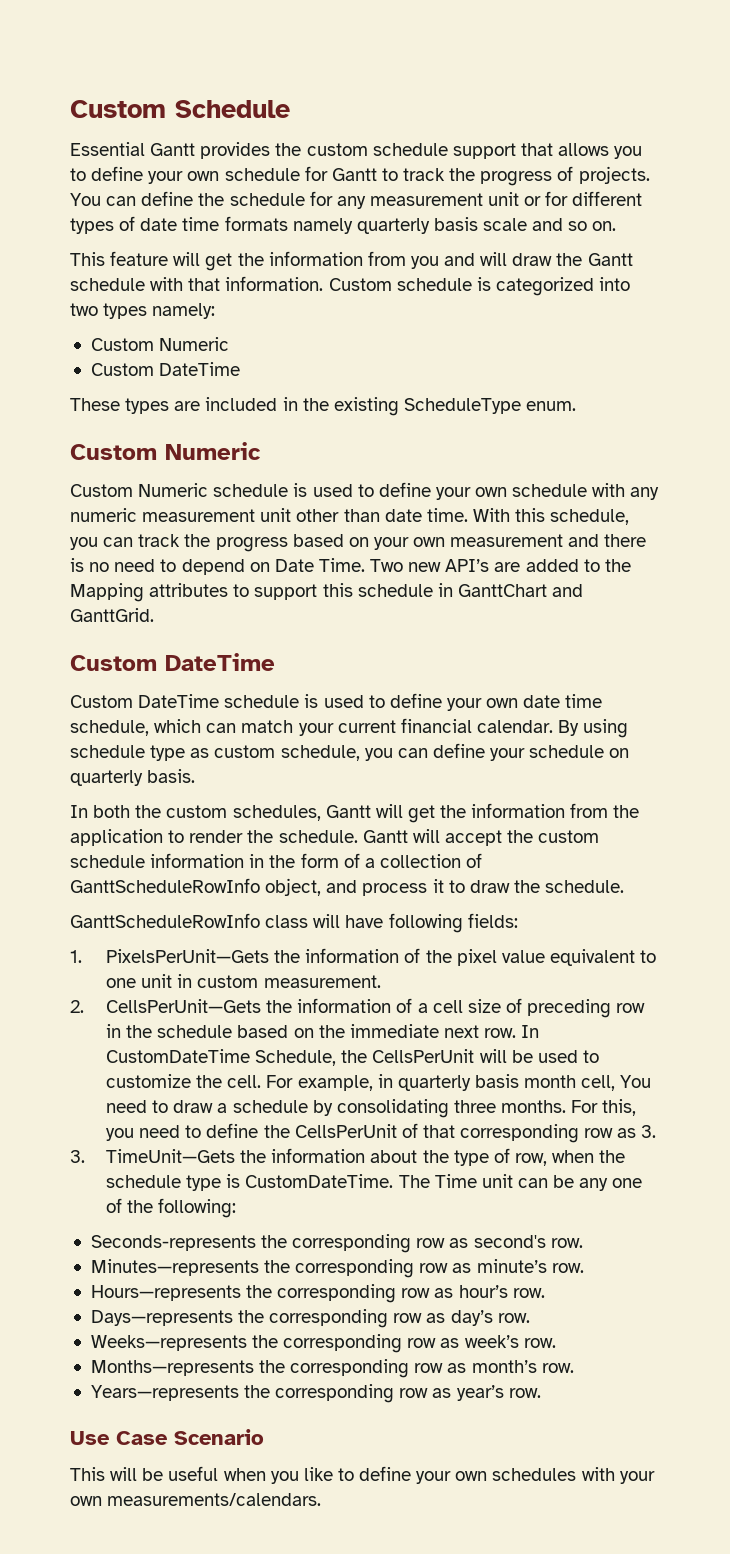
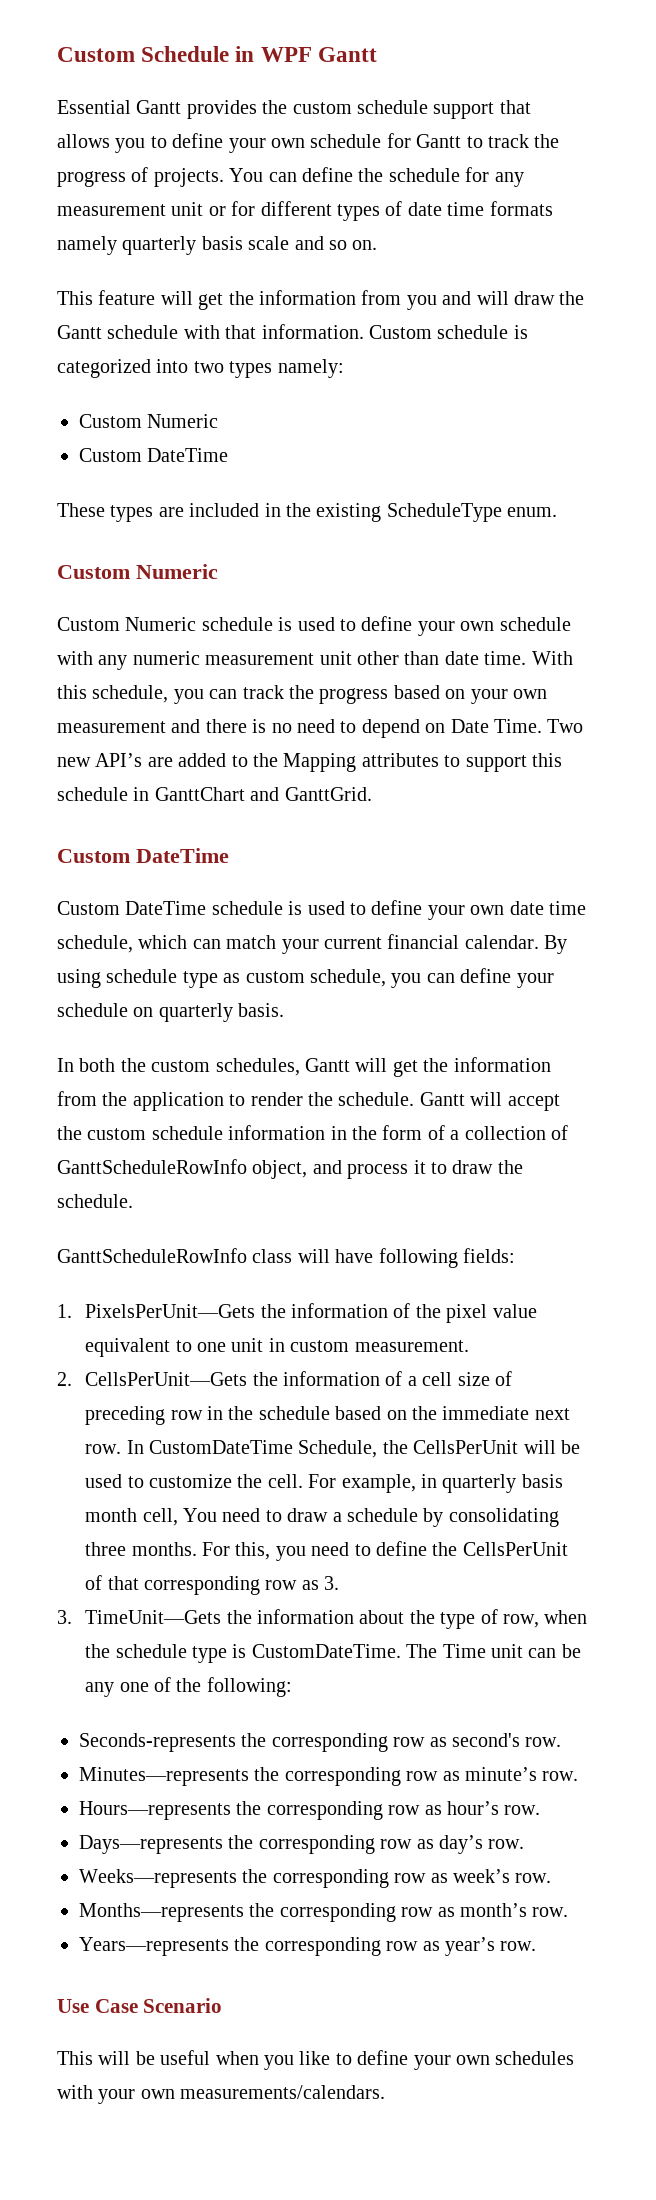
- Custom Schedule
+ Custom Schedule in WPF Gantt

